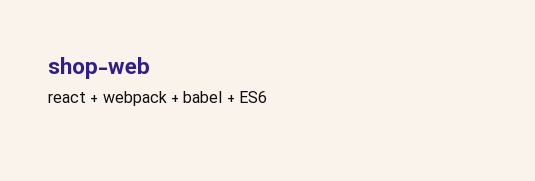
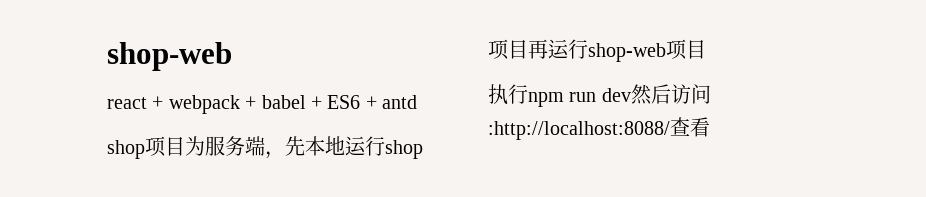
- react + webpack + babel + ES6
+ react + webpack + babel + ES6 + antd
+ shop项目为服务端，先本地运行shop项目再运行shop-web项目
+ 执行npm run dev然后访问:http://localhost:8088/查看

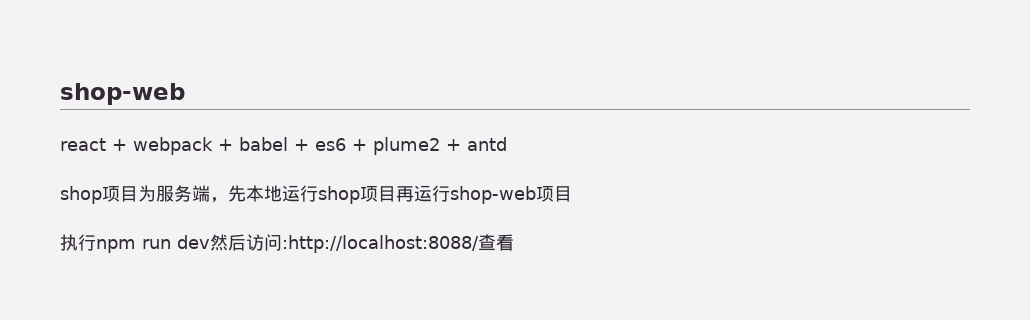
- react + webpack + babel + ES6 + antd
+ react + webpack + babel + es6 + plume2 + antd

